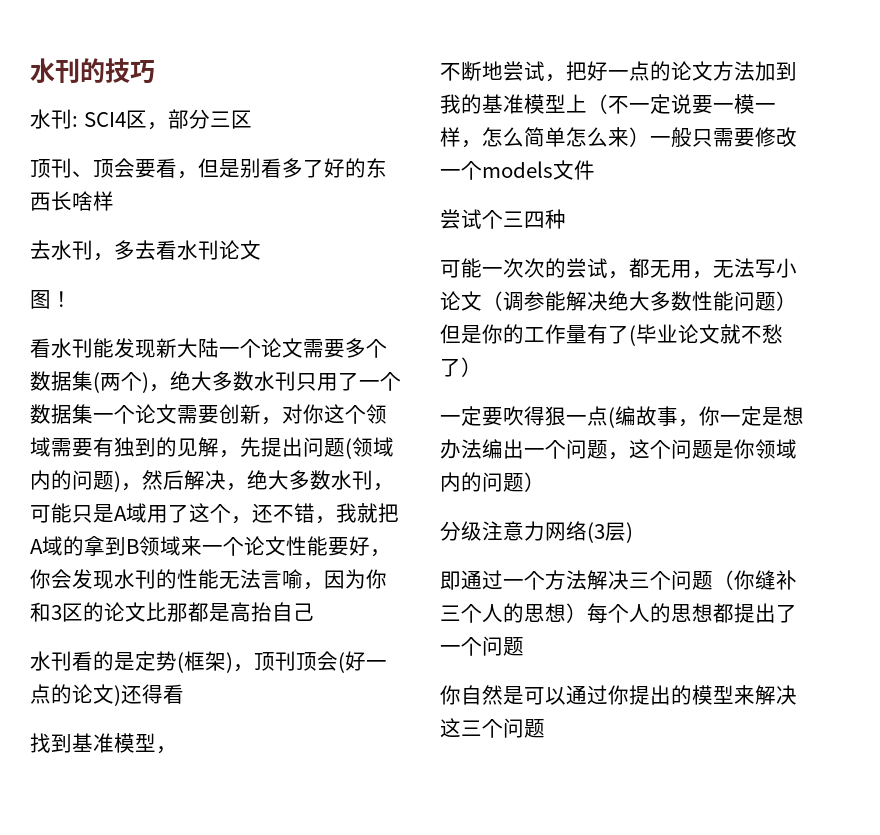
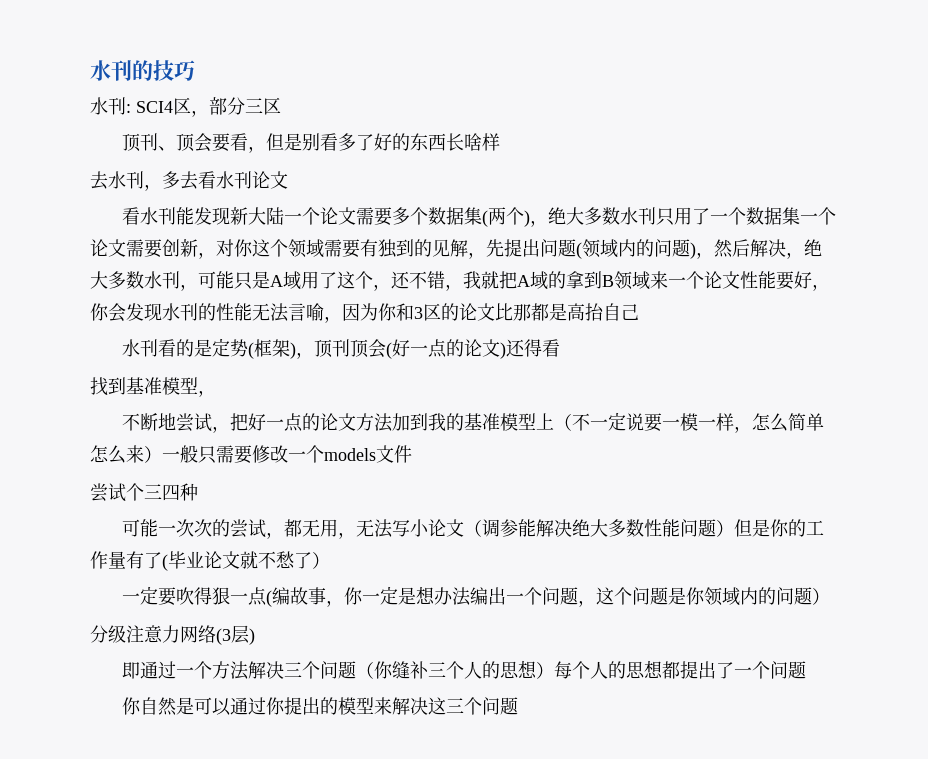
- 图！

